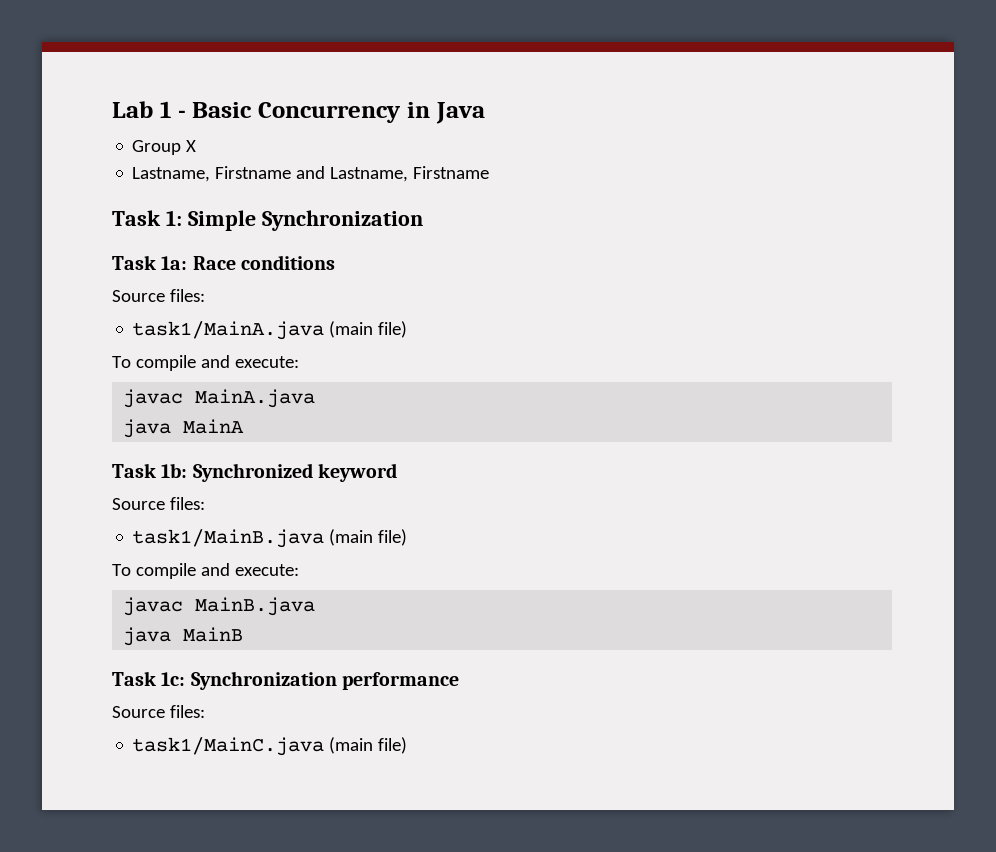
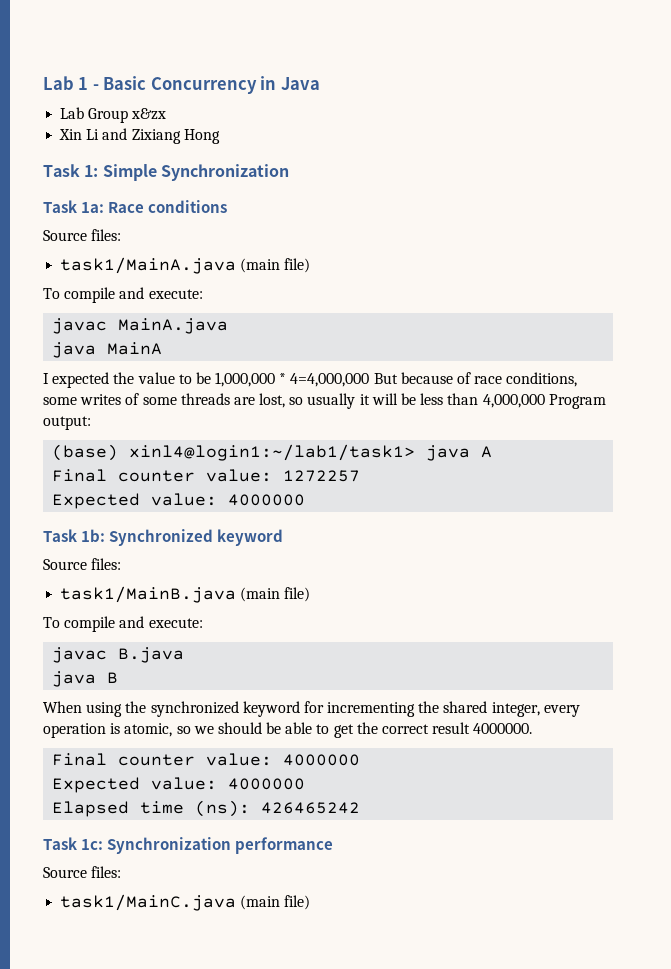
- Group X
- Lastname, Firstname and Lastname, Firstname
+ Lab Group x&zx
+ Xin Li and Zixiang Hong
+ I expected the value to be 1,000,000 * 4=4,000,000 But because of race conditions, some writes of some threads are lost, so usually it will be less than 4,000,000 Program output:
+ (base) xinl4@login1:~/lab1/task1> java A
+ Final counter value: 1272257
+ Expected value: 4000000
- javac MainB.java
- java MainB
+ javac B.java
+ java B
+ When using the synchronized keyword for incrementing the shared integer, every operation is atomic, so we should be able to get the correct result 4000000.
+ Final counter value: 4000000
+ Expected value: 4000000
+ Elapsed time (ns): 426465242

